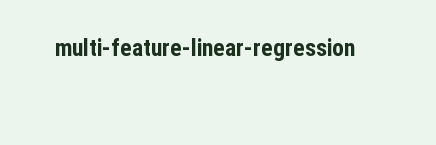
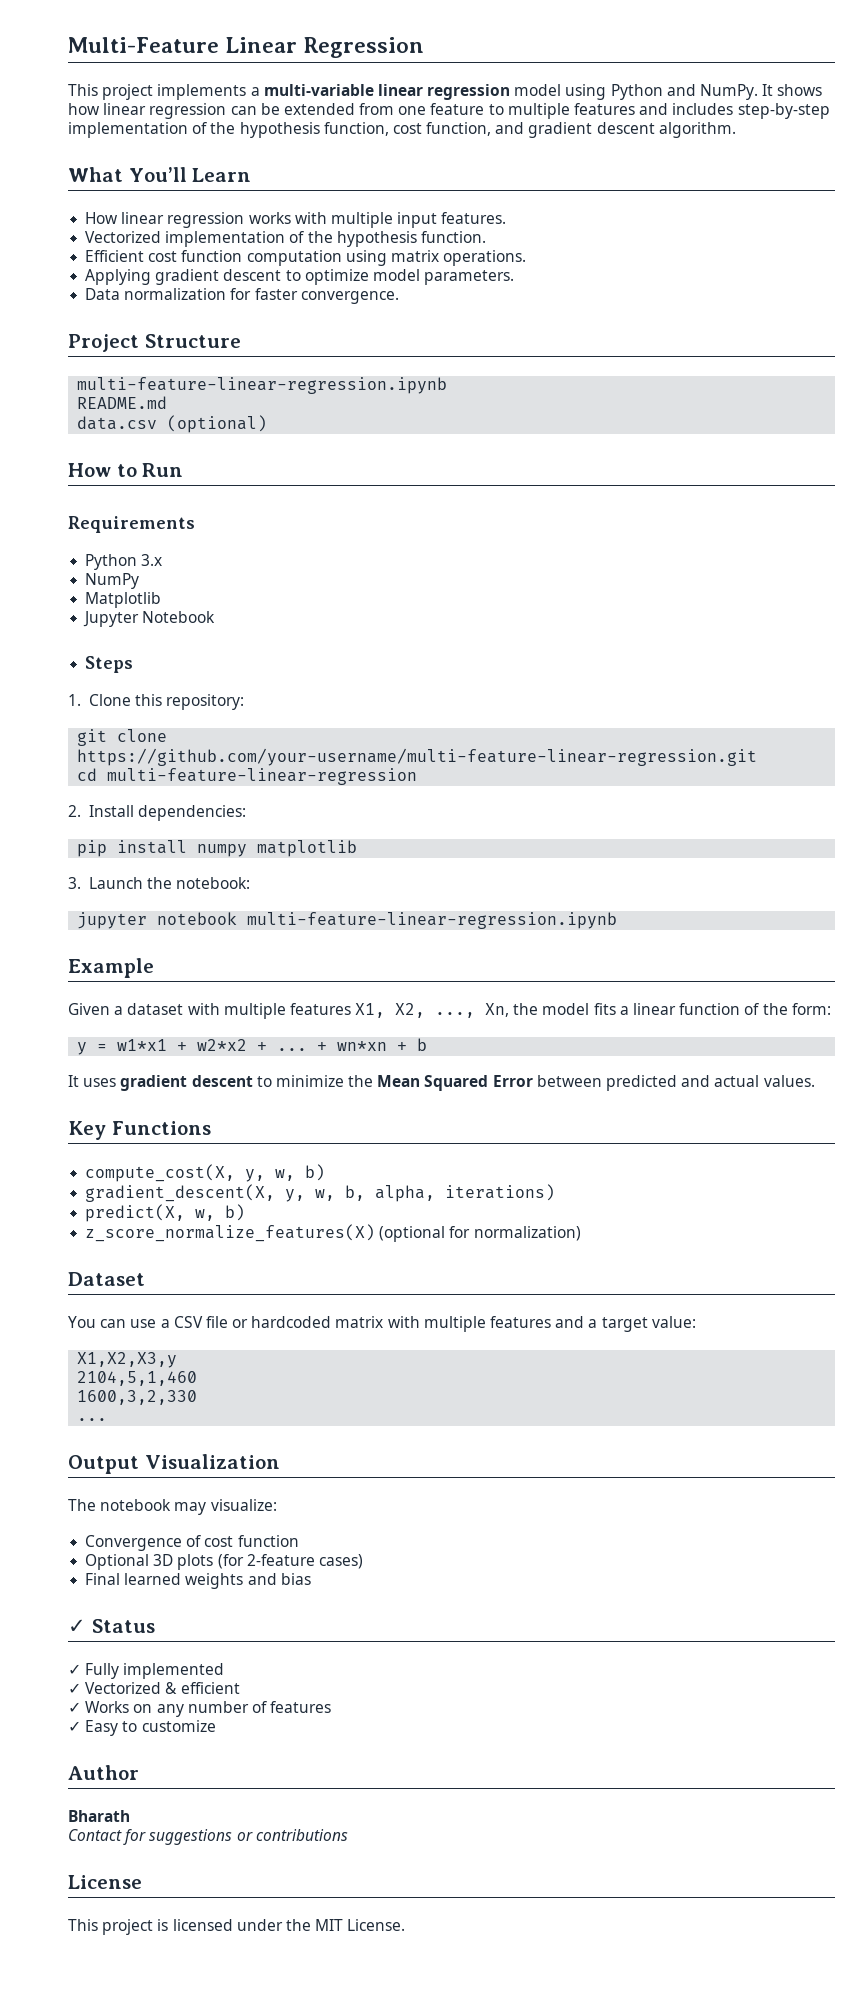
- multi-feature-linear-regression
+ Multi-Feature Linear Regression
+ This project implements a multi-variable linear regression model using Python and NumPy. It shows how linear regression can be extended from one feature to multiple features and includes step-by-step implementation of the hypothesis function, cost function, and gradient descent algorithm.
+ What You’ll Learn
+ How linear regression works with multiple input features.
+ Vectorized implementation of the hypothesis function.
+ Efficient cost function computation using matrix operations.
+ Applying gradient descent to optimize model parameters.
+ Data normalization for faster convergence.
+ Project Structure
+ multi-feature-linear-regression.ipynb
+ README.md
+ data.csv (optional)
+ How to Run
+ Requirements
+ Python 3.x
+ NumPy
+ Matplotlib
+ Jupyter Notebook
+ Steps
+ 1. Clone this repository:
+ git clone https://github.com/your-username/multi-feature-linear-regression.git
+ cd multi-feature-linear-regression
+ 2. Install dependencies:
+ pip install numpy matplotlib
+ 3. Launch the notebook:
+ jupyter notebook multi-feature-linear-regression.ipynb
+ Example
+ Given a dataset with multiple features X1, X2, ..., Xn, the model fits a linear function of the form:
+ y = w1*x1 + w2*x2 + ... + wn*xn + b
+ It uses gradient descent to minimize the Mean Squared Error between predicted and actual values.
+ Key Functions
+ compute_cost(X, y, w, b)
+ gradient_descent(X, y, w, b, alpha, iterations)
+ predict(X, w, b)
+ z_score_normalize_features(X) (optional for normalization)
+ Dataset
+ You can use a CSV file or hardcoded matrix with multiple features and a target value:
+ X1,X2,X3,y
+ 2104,5,1,460
+ 1600,3,2,330
+ ...
+ Output Visualization
+ The notebook may visualize:
+ Convergence of cost function
+ Optional 3D plots (for 2-feature cases)
+ Final learned weights and bias
+ ✓ Status
+ ✓ Fully implemented
+ ✓ Vectorized & efficient
+ ✓ Works on any number of features
+ ✓ Easy to customize
+ Author
+ Bharath
+ Contact for suggestions or contributions
+ License
+ This project is licensed under the MIT License.

